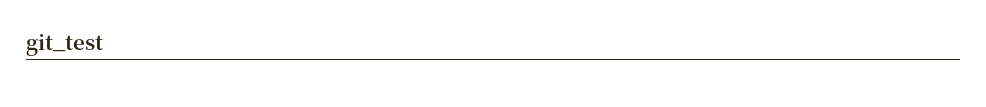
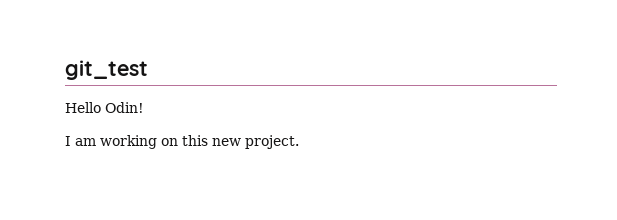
+ Hello Odin!
+ I am working on this new project.

